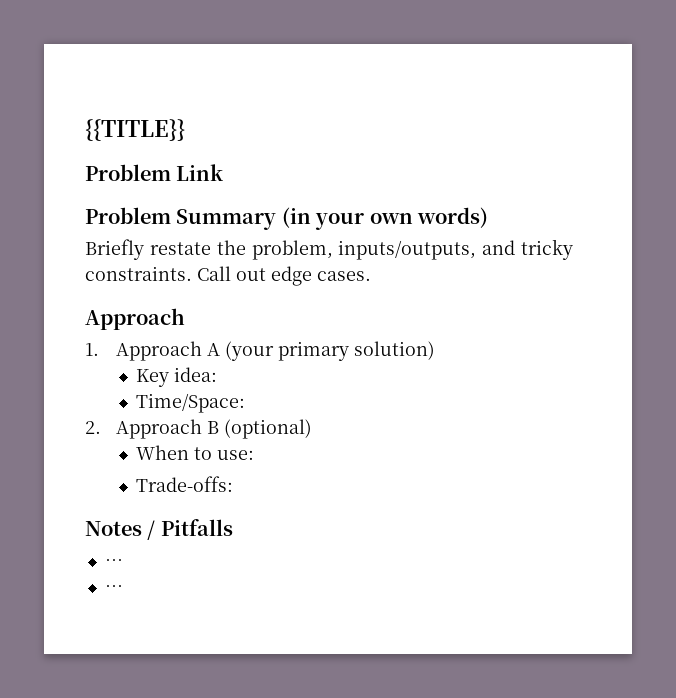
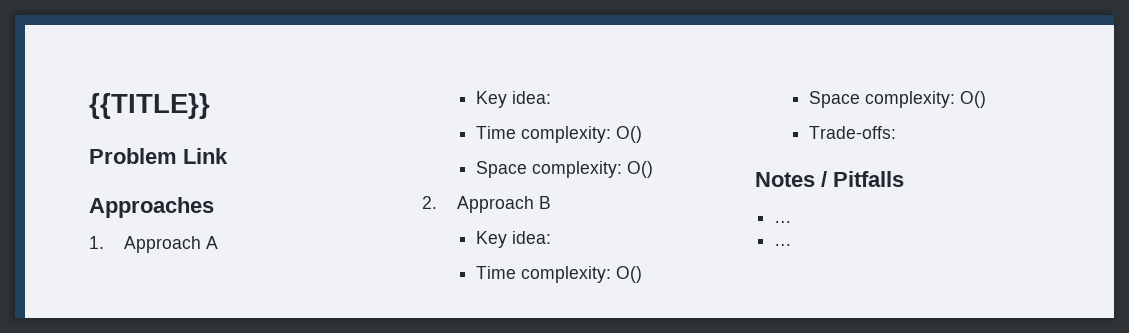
- Problem Summary (in your own words)
- Briefly restate the problem, inputs/outputs, and tricky constraints. Call out edge cases.
- Approach
+ Approaches
- 1. Approach A (your primary solution)
+ 1. Approach A
  Key idea:
- Time/Space:
- 2. Approach B (optional)
- When to use:
+ Time complexity: O()
+ Space complexity: O()
+ 2. Approach B
+ Key idea:
+ Time complexity: O()
+ Space complexity: O()

